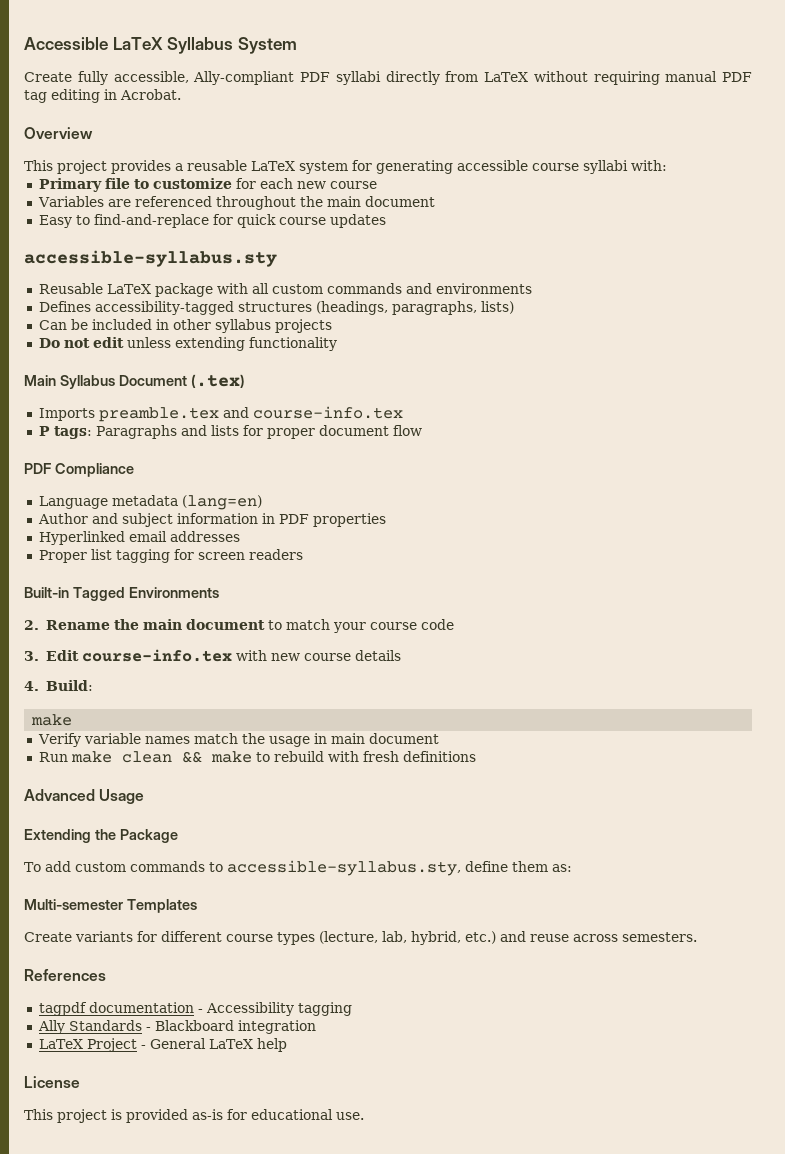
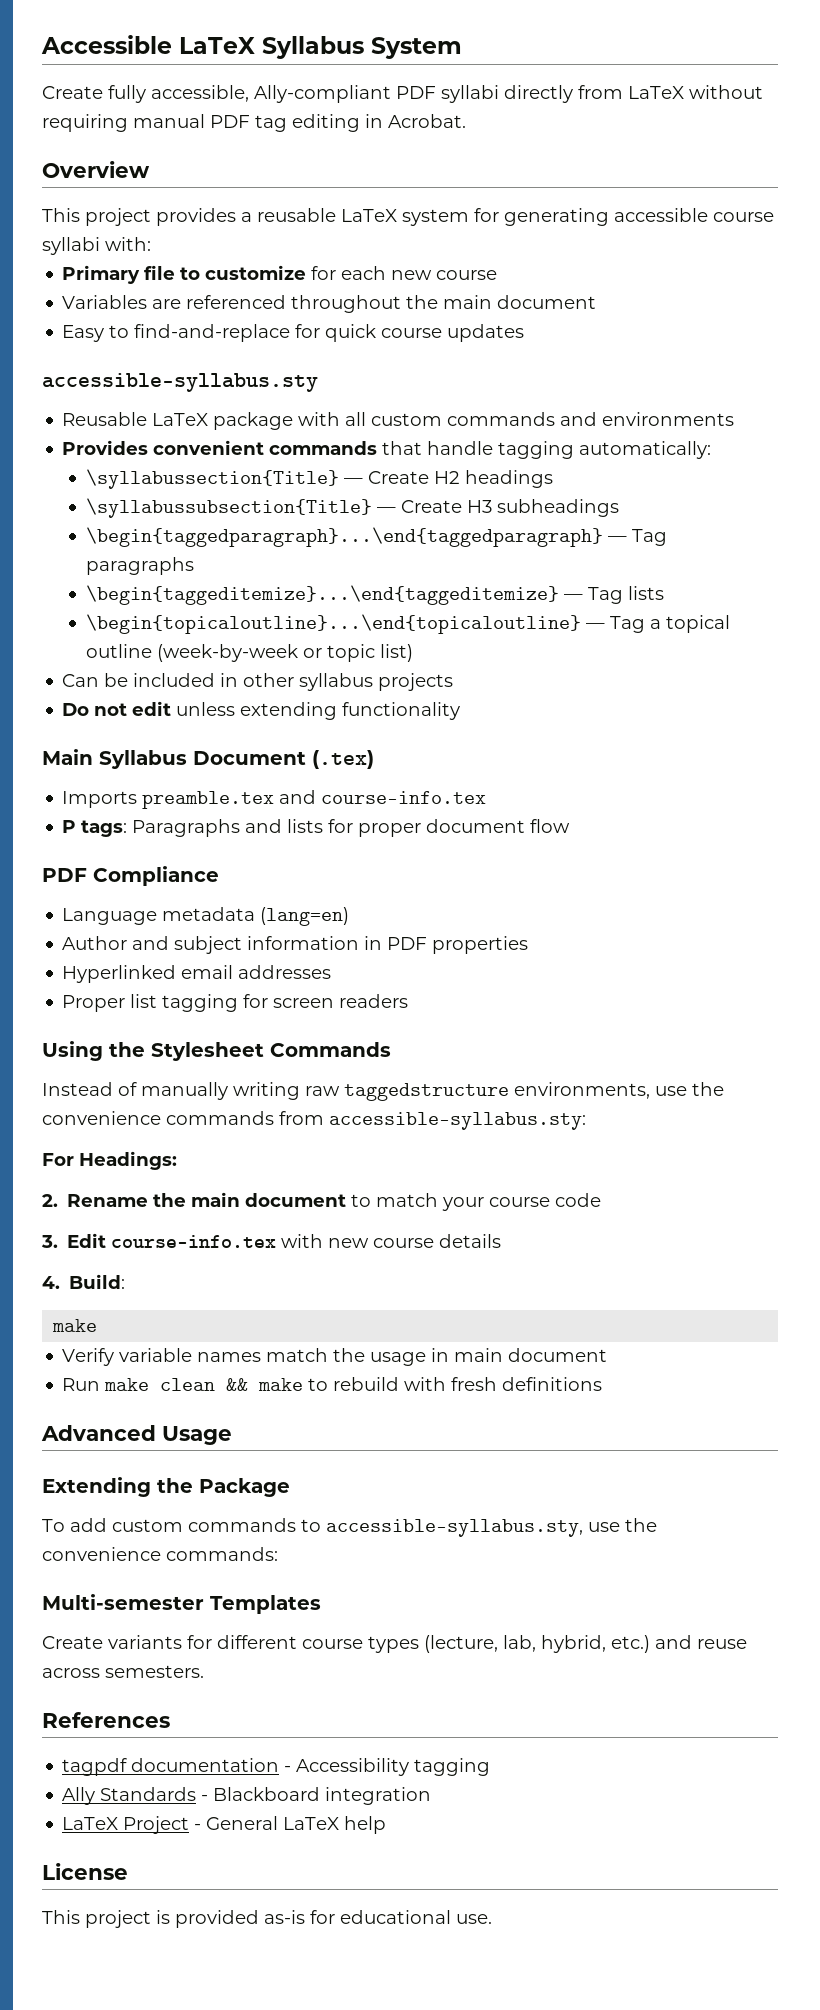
- Defines accessibility-tagged structures (headings, paragraphs, lists)
+ Provides convenient commands that handle tagging automatically:
+ \syllabussection{Title} — Create H2 headings
+ \syllabussubsection{Title} — Create H3 subheadings
+ \begin{taggedparagraph}...\end{taggedparagraph} — Tag paragraphs
+ \begin{taggeditemize}...\end{taggeditemize} — Tag lists
+ \begin{topicaloutline}...\end{topicaloutline} — Tag a topical outline (week-by-week or topic list)
- Built-in Tagged Environments
+ Using the Stylesheet Commands
+ Instead of manually writing raw taggedstructure environments, use the convenience commands from accessible-syllabus.sty:
+ For Headings:
- To add custom commands to accessible-syllabus.sty, define them as:
+ To add custom commands to accessible-syllabus.sty, use the convenience commands:

